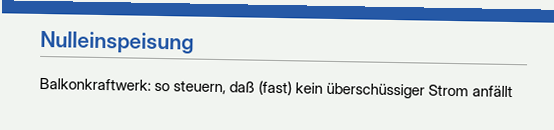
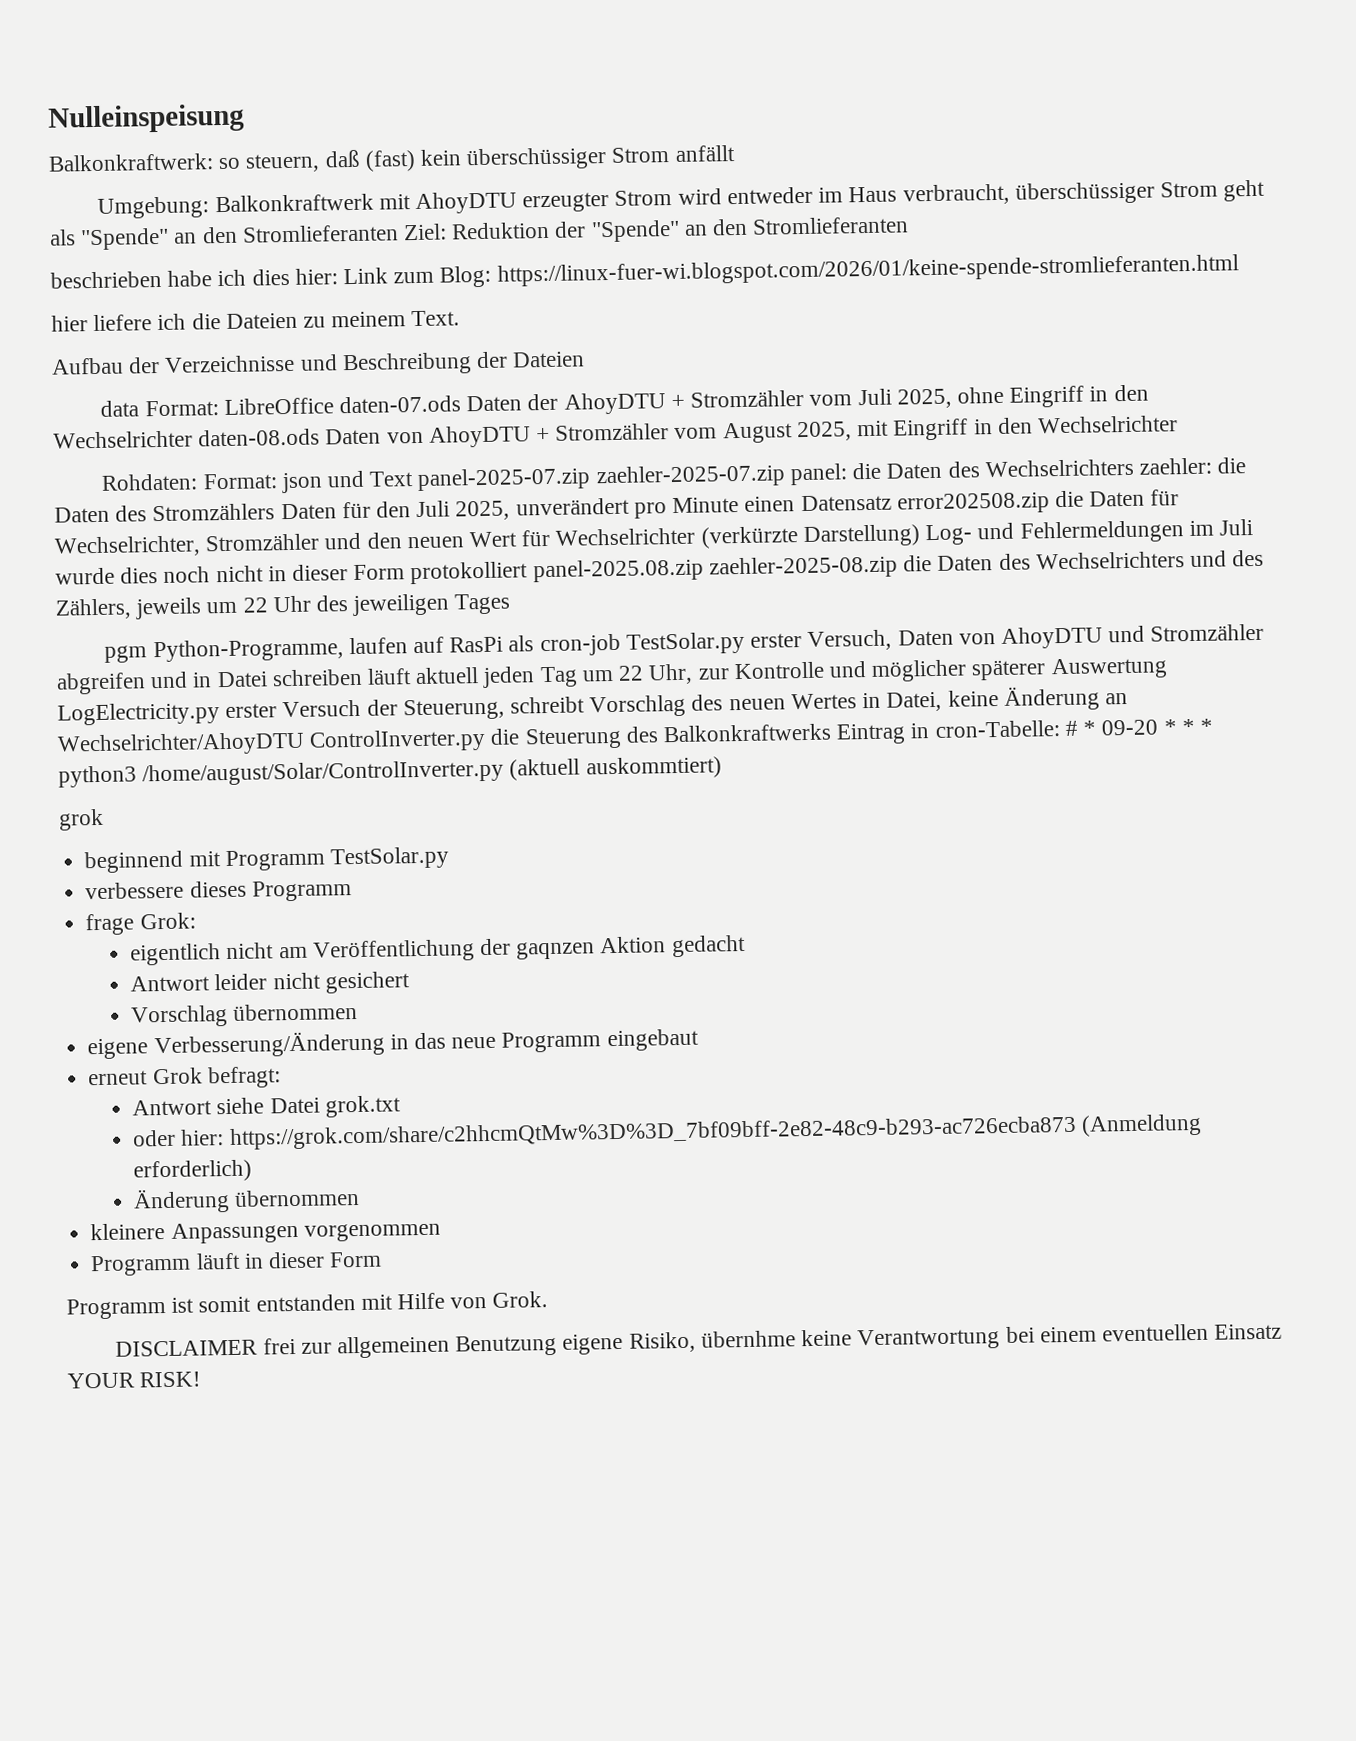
+ Umgebung: Balkonkraftwerk mit AhoyDTU erzeugter Strom wird entweder im Haus verbraucht, überschüssiger Strom geht als "Spende" an den Stromlieferanten Ziel: Reduktion der "Spende" an den Stromlieferanten
+ beschrieben habe ich dies hier: Link zum Blog: https://linux-fuer-wi.blogspot.com/2026/01/keine-spende-stromlieferanten.html
+ hier liefere ich die Dateien zu meinem Text.
+ Aufbau der Verzeichnisse und Beschreibung der Dateien
+ data Format: LibreOffice daten-07.ods Daten der AhoyDTU + Stromzähler vom Juli 2025, ohne Eingriff in den Wechselrichter daten-08.ods Daten von AhoyDTU + Stromzähler vom August 2025, mit Eingriff in den Wechselrichter
+ Rohdaten: Format: json und Text panel-2025-07.zip zaehler-2025-07.zip panel: die Daten des Wechselrichters zaehler: die Daten des Stromzählers Daten für den Juli 2025, unverändert pro Minute einen Datensatz error202508.zip die Daten für Wechselrichter, Stromzähler und den neuen Wert für Wechselrichter (verkürzte Darstellung) Log- und Fehlermeldungen im Juli wurde dies noch nicht in dieser Form protokolliert panel-2025.08.zip zaehler-2025-08.zip die Daten des Wechselrichters und des Zählers, jeweils um 22 Uhr des jeweiligen Tages
+ pgm Python-Programme, laufen auf RasPi als cron-job TestSolar.py erster Versuch, Daten von AhoyDTU und Stromzähler abgreifen und in Datei schreiben läuft aktuell jeden Tag um 22 Uhr, zur Kontrolle und möglicher späterer Auswertung LogElectricity.py erster Versuch der Steuerung, schreibt Vorschlag des neuen Wertes in Datei, keine Änderung an Wechselrichter/AhoyDTU ControlInverter.py die Steuerung des Balkonkraftwerks Eintrag in cron-Tabelle: # * 09-20 * * * python3 /home/august/Solar/ControlInverter.py (aktuell auskommtiert)
+ grok
+ beginnend mit Programm TestSolar.py
+ verbessere dieses Programm
+ frage Grok:
+ eigentlich nicht am Veröffentlichung der gaqnzen Aktion gedacht
+ Antwort leider nicht gesichert
+ Vorschlag übernommen
+ eigene Verbesserung/Änderung in das neue Programm eingebaut
+ erneut Grok befragt:
+ Antwort siehe Datei grok.txt
+ oder hier: https://grok.com/share/c2hhcmQtMw%3D%3D_7bf09bff-2e82-48c9-b293-ac726ecba873 (Anmeldung erforderlich)
+ Änderung übernommen
+ kleinere Anpassungen vorgenommen
+ Programm läuft in dieser Form
+ Programm ist somit entstanden mit Hilfe von Grok.
+ DISCLAIMER frei zur allgemeinen Benutzung eigene Risiko, übernhme keine Verantwortung bei einem eventuellen Einsatz YOUR RISK!

